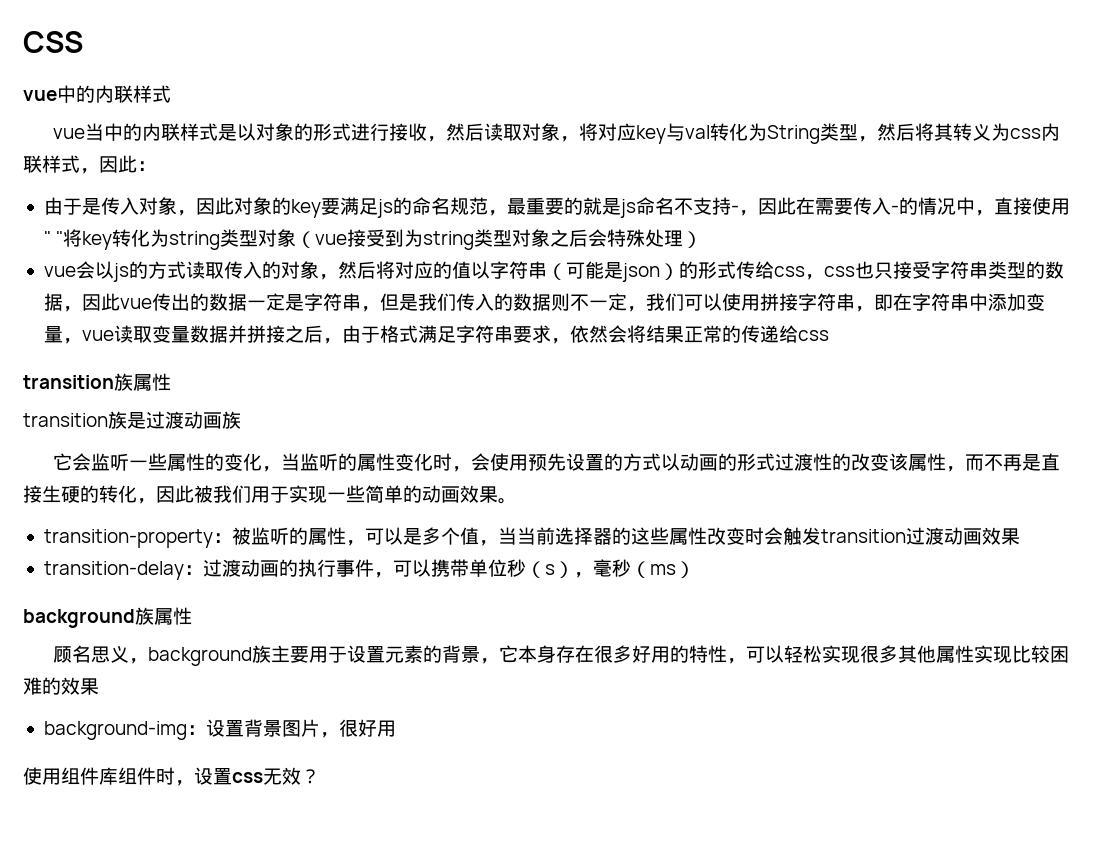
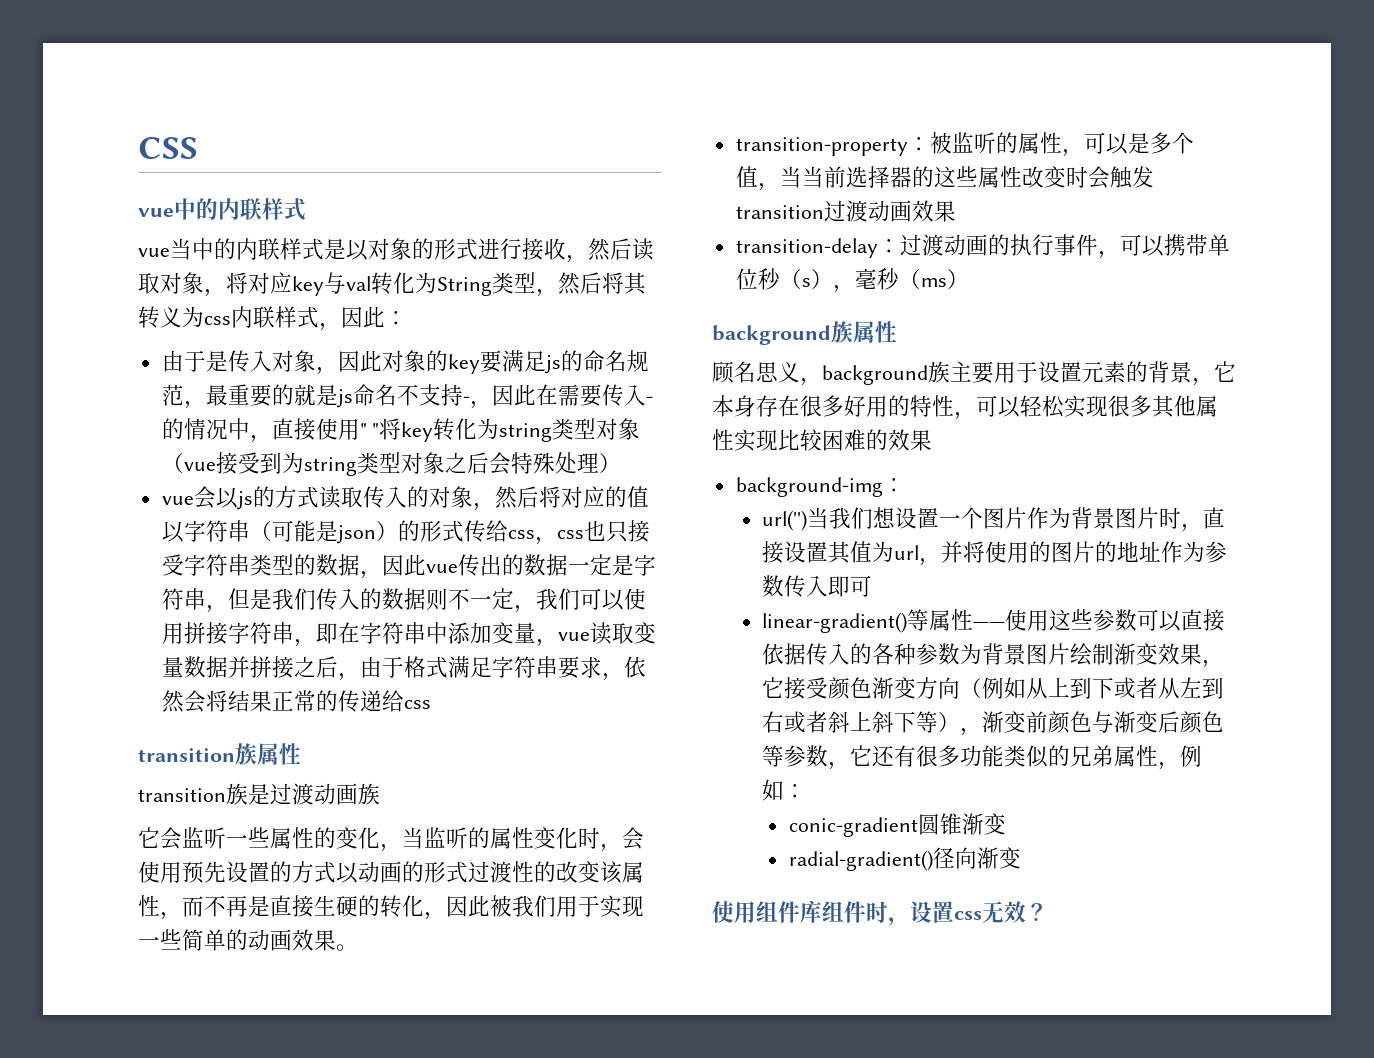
- background-img：设置背景图片，很好用
+ background-img：
+ url('')当我们想设置一个图片作为背景图片时，直接设置其值为url，并将使用的图片的地址作为参数传入即可
+ linear-gradient()等属性——使用这些参数可以直接依据传入的各种参数为背景图片绘制渐变效果，它接受颜色渐变方向（例如从上到下或者从左到右或者斜上斜下等），渐变前颜色与渐变后颜色等参数，它还有很多功能类似的兄弟属性，例如：
+ conic-gradient圆锥渐变
+ radial-gradient()径向渐变

